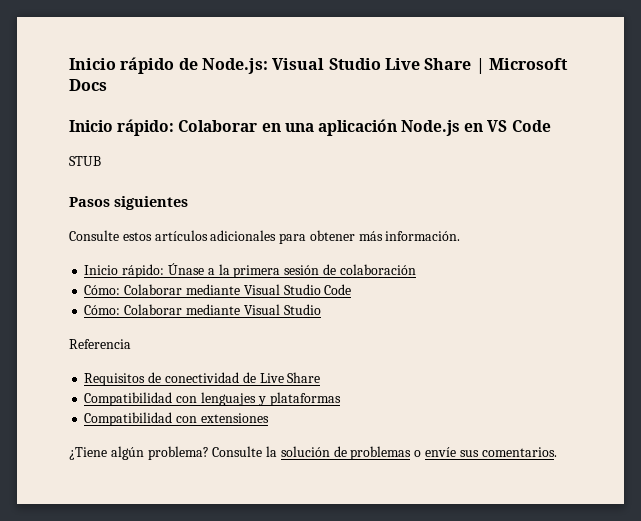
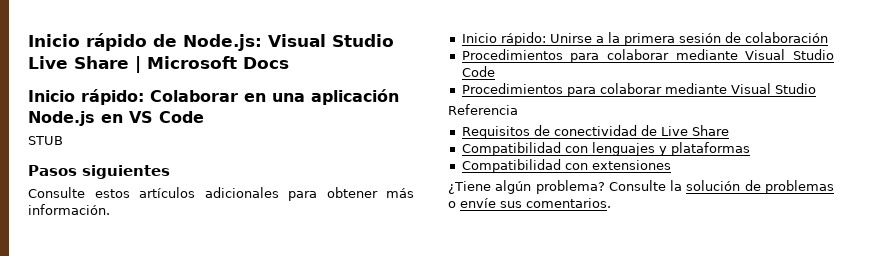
- Inicio rápido: Únase a la primera sesión de colaboración
+ Inicio rápido: Unirse a la primera sesión de colaboración
- Cómo: Colaborar mediante Visual Studio Code
- Cómo: Colaborar mediante Visual Studio
+ Procedimientos para colaborar mediante Visual Studio Code
+ Procedimientos para colaborar mediante Visual Studio

